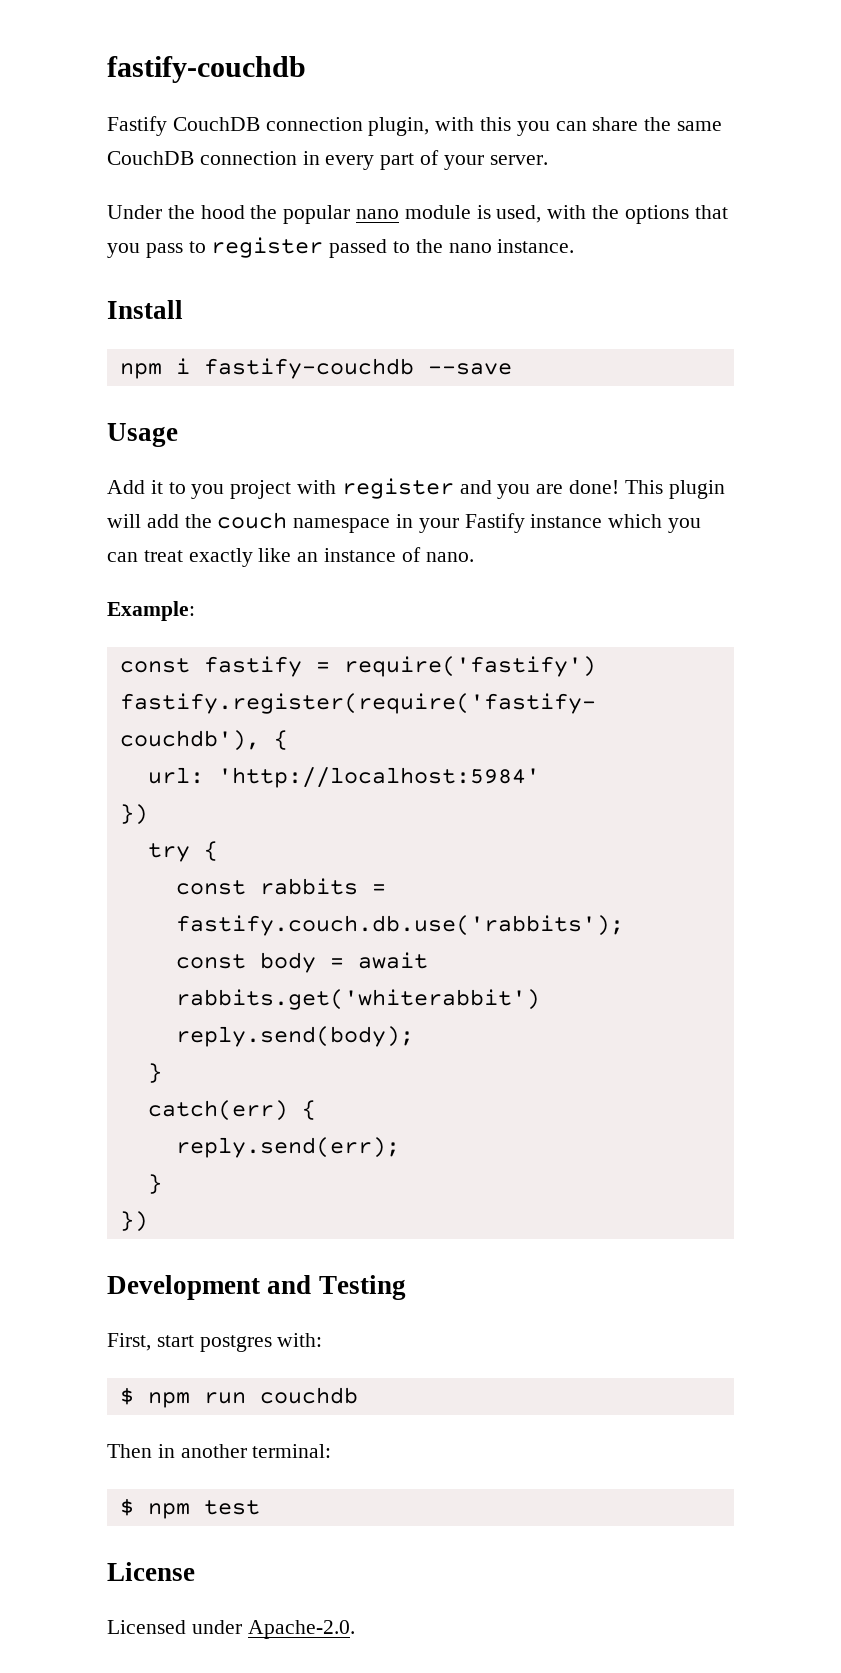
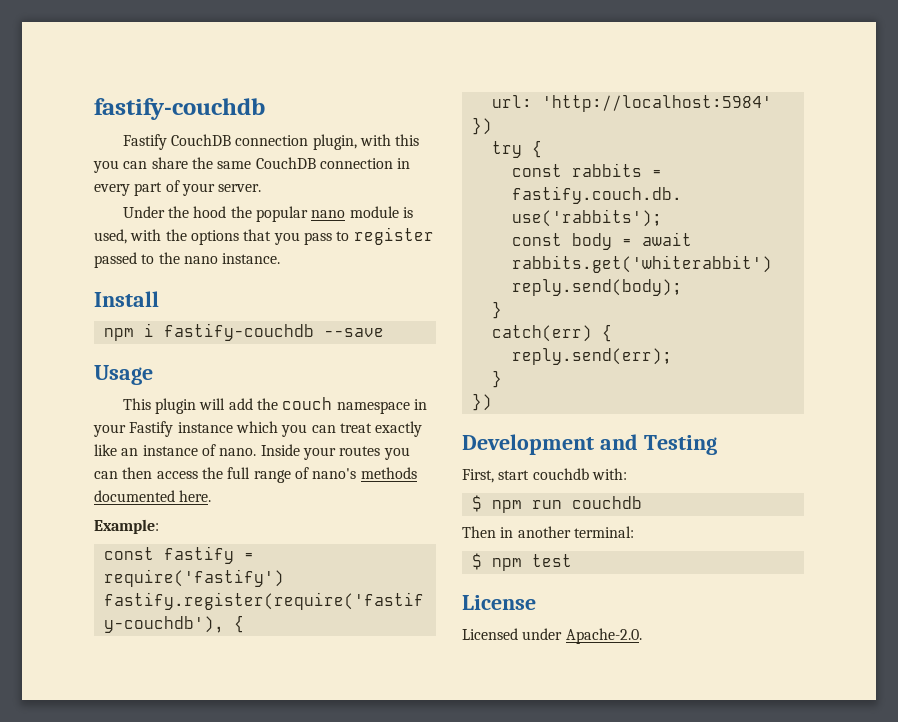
- Add it to you project with register and you are done!
+ Inside your routes you can then access the full range of nano's methods documented here.
- First, start postgres with:
+ First, start couchdb with:

